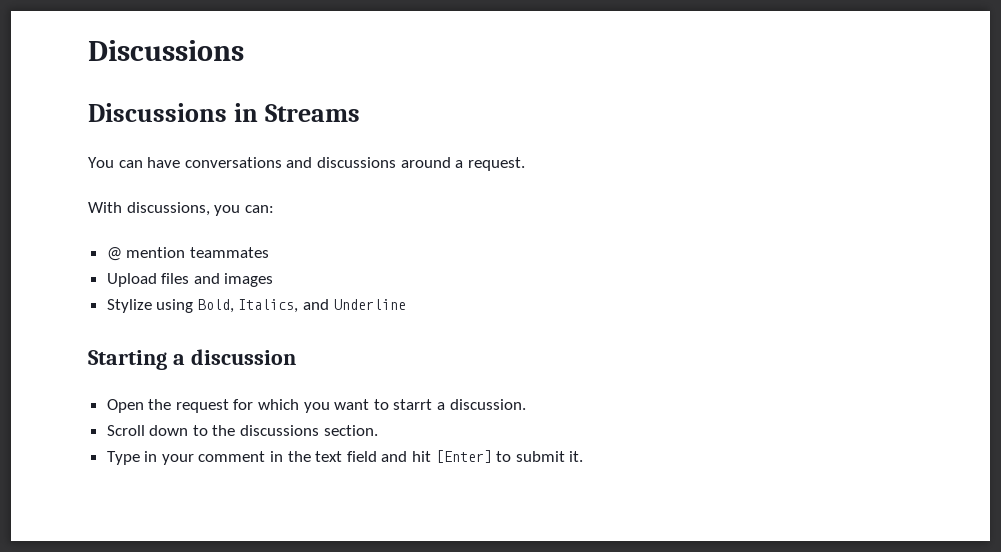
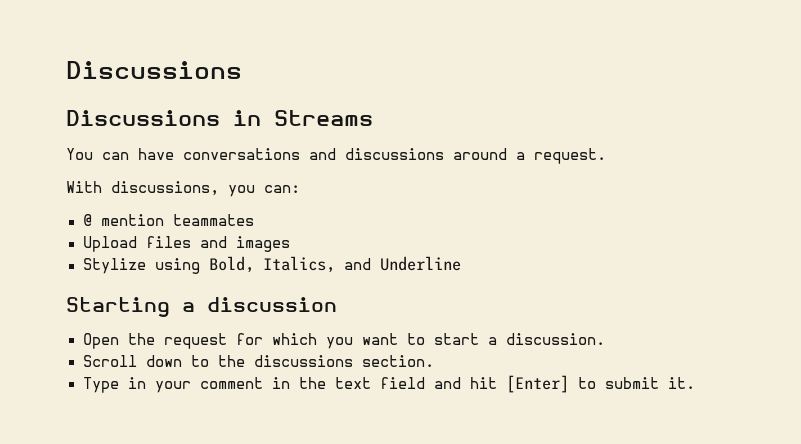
- Open the request for which you want to starrt a discussion.
+ Open the request for which you want to start a discussion.

